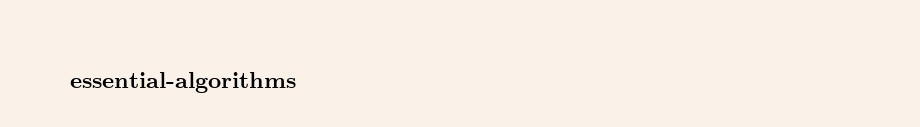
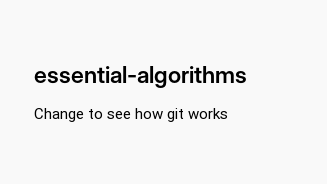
+ Change to see how git works

